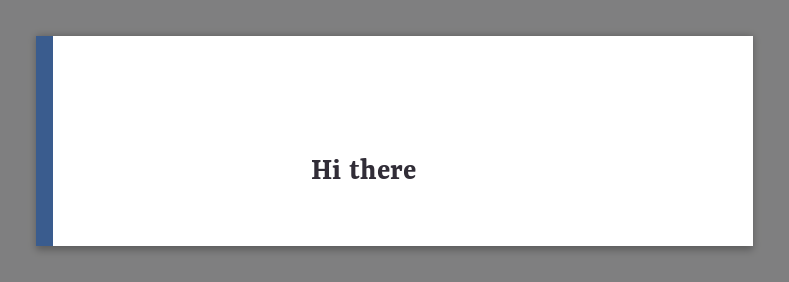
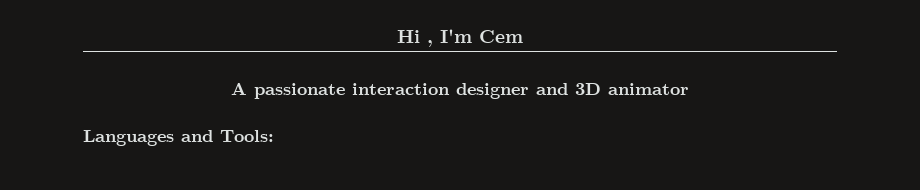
- Hi there
+ Hi , I'm Cem
+ A passionate interaction designer and 3D animator
+ Languages and Tools:

